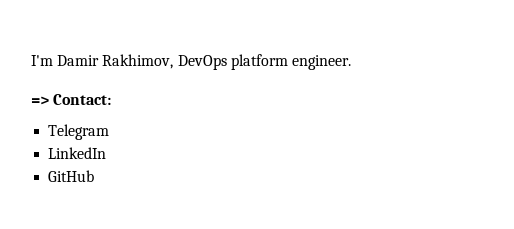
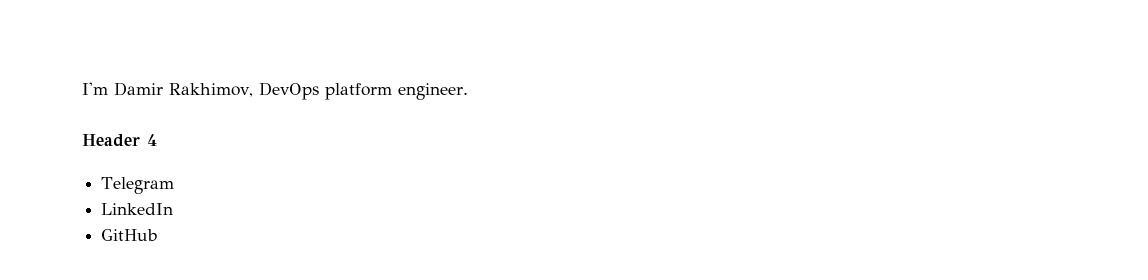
- => Contact:
+ Header 4

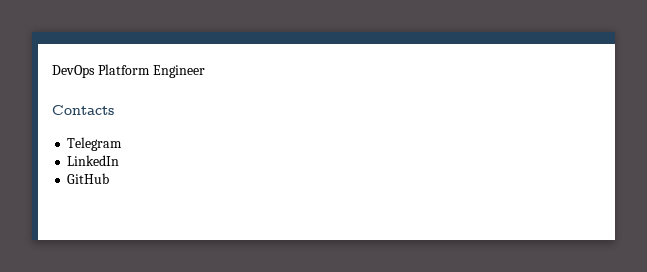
- I'm Damir Rakhimov, DevOps platform engineer.
- Header 4
+ DevOps Platform Engineer
+ Contacts

